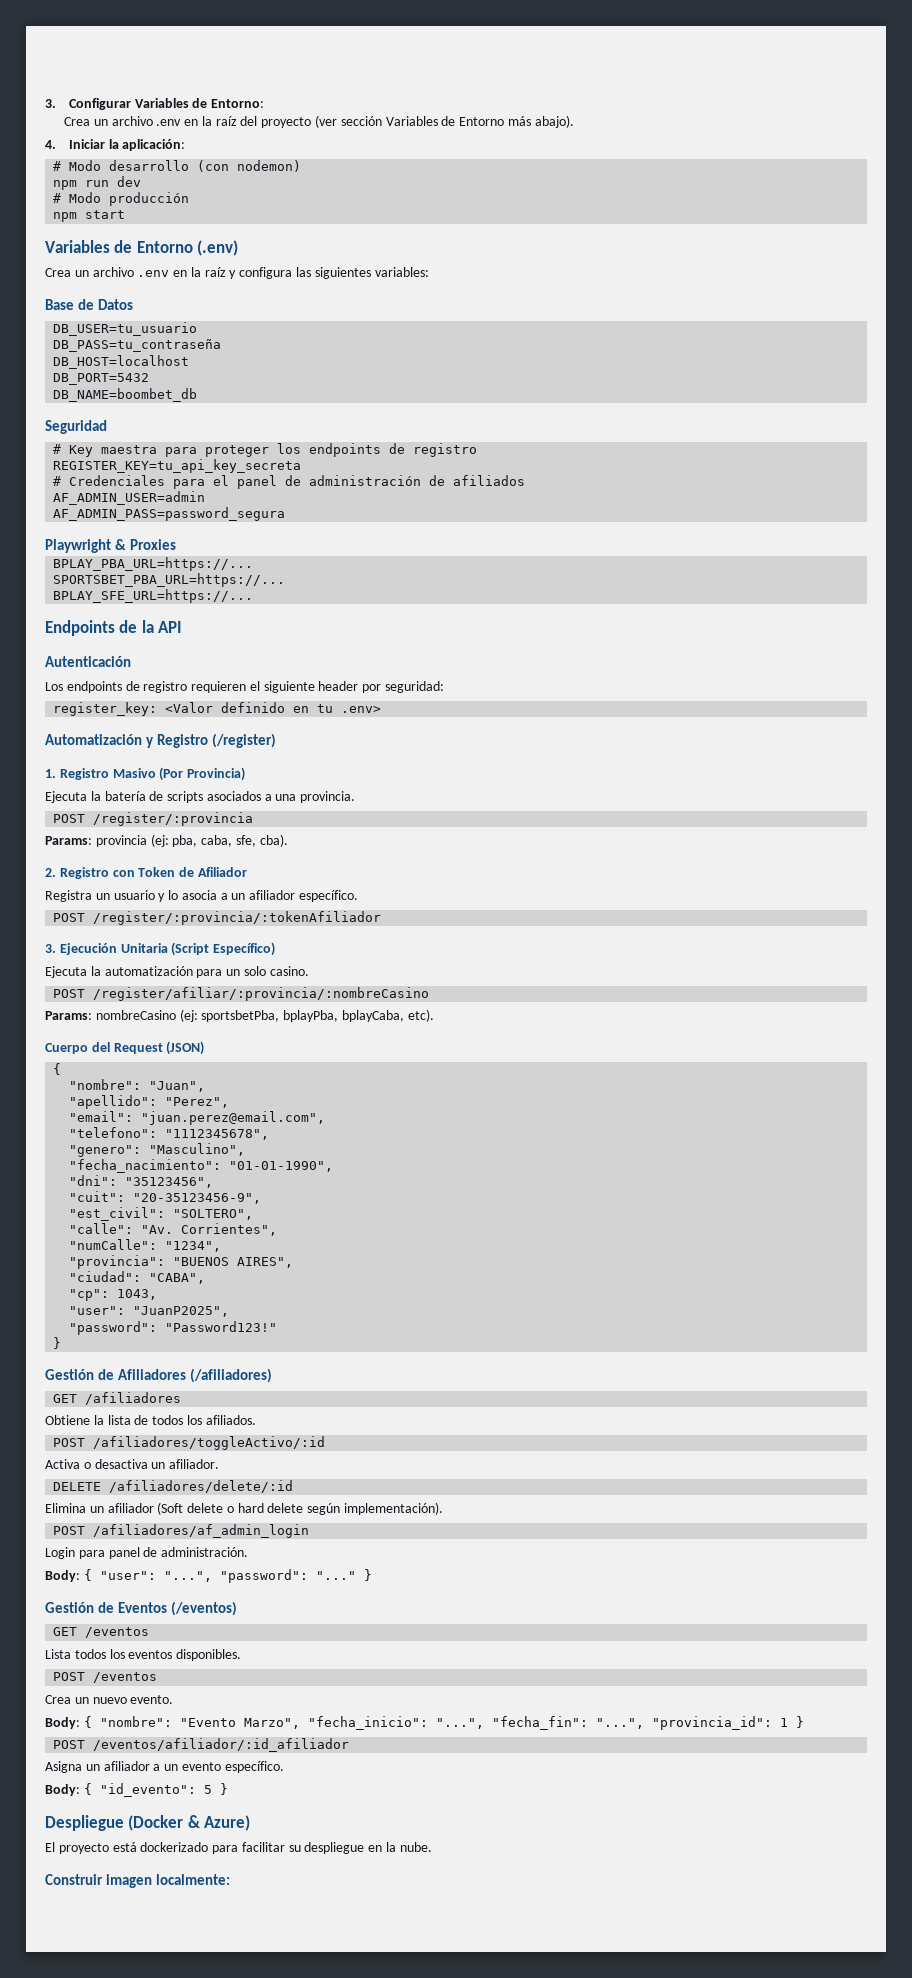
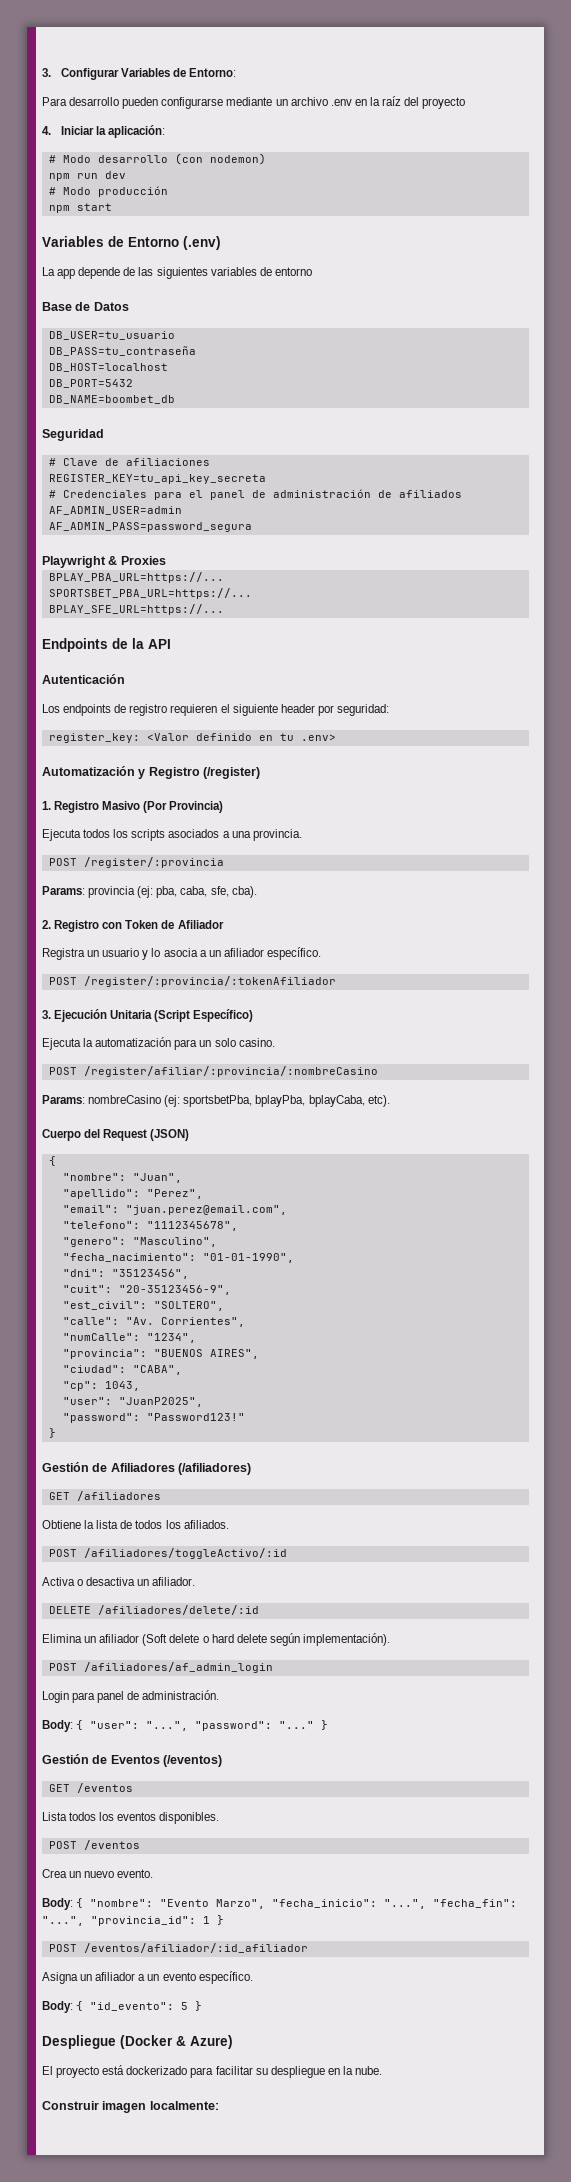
- Crea un archivo .env en la raíz del proyecto (ver sección Variables de Entorno más abajo).
+ Para desarrollo pueden configurarse mediante un archivo .env en la raíz del proyecto
- Crea un archivo .env en la raíz y configura las siguientes variables:
+ La app depende de las siguientes variables de entorno
- # Key maestra para proteger los endpoints de registro
+ # Clave de afiliaciones
- Ejecuta la batería de scripts asociados a una provincia.
+ Ejecuta todos los scripts asociados a una provincia.

